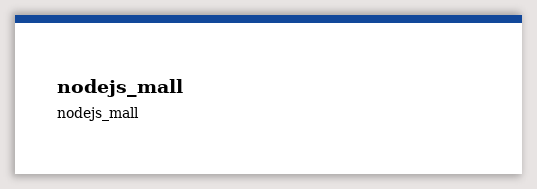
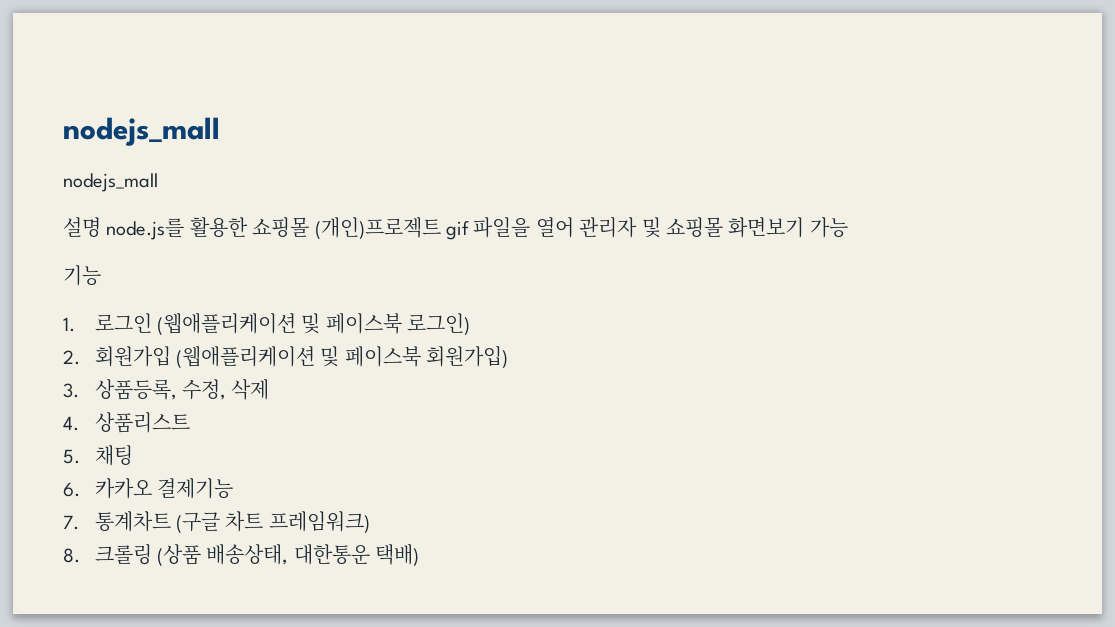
+ 설명 node.js를 활용한 쇼핑몰 (개인)프로젝트 gif 파일을 열어 관리자 및 쇼핑몰 화면보기 가능
+ 기능
+ 1. 로그인 (웹애플리케이션 및 페이스북 로그인)
+ 2. 회원가입 (웹애플리케이션 및 페이스북 회원가입)
+ 3. 상품등록, 수정, 삭제
+ 4. 상품리스트
+ 5. 채팅
+ 6. 카카오 결제기능
+ 7. 통계차트 (구글 차트 프레임워크)
+ 8. 크롤링 (상품 배송상태, 대한통운 택배)

